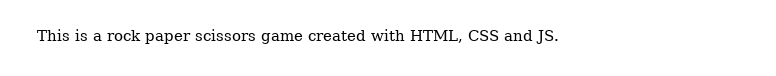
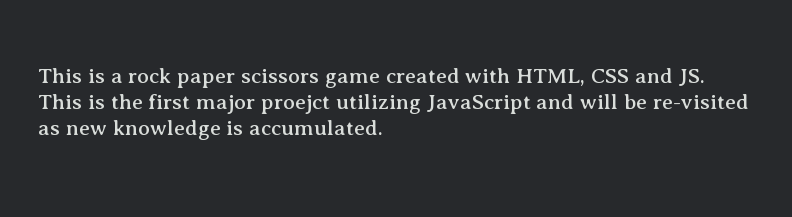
- This is a rock paper scissors game created with HTML, CSS and JS.
+ This is a rock paper scissors game created with HTML, CSS and JS. This is the first major proejct utilizing JavaScript and will be re-visited as new knowledge is accumulated.

